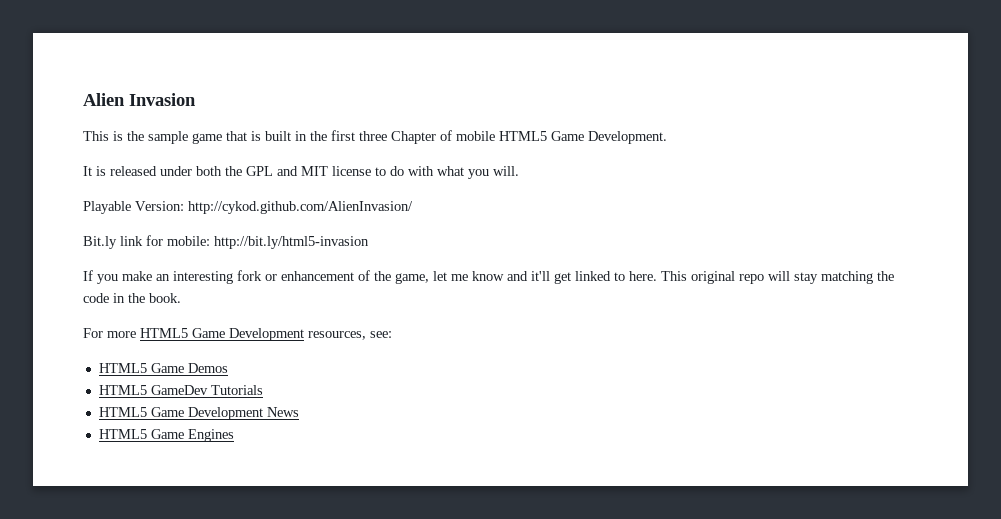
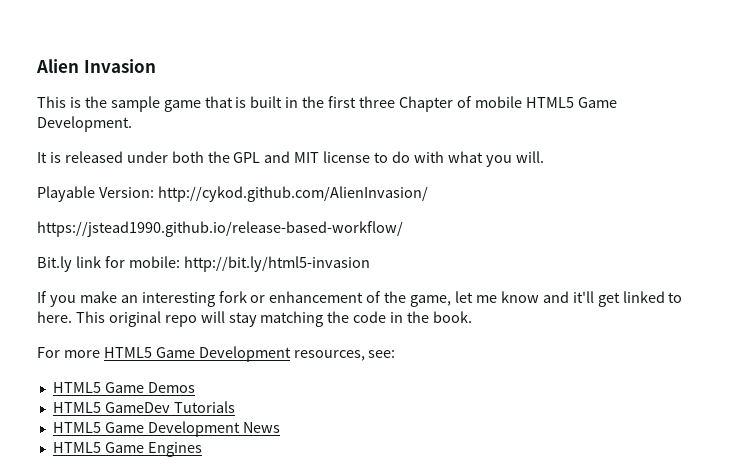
+ https://jstead1990.github.io/release-based-workflow/

